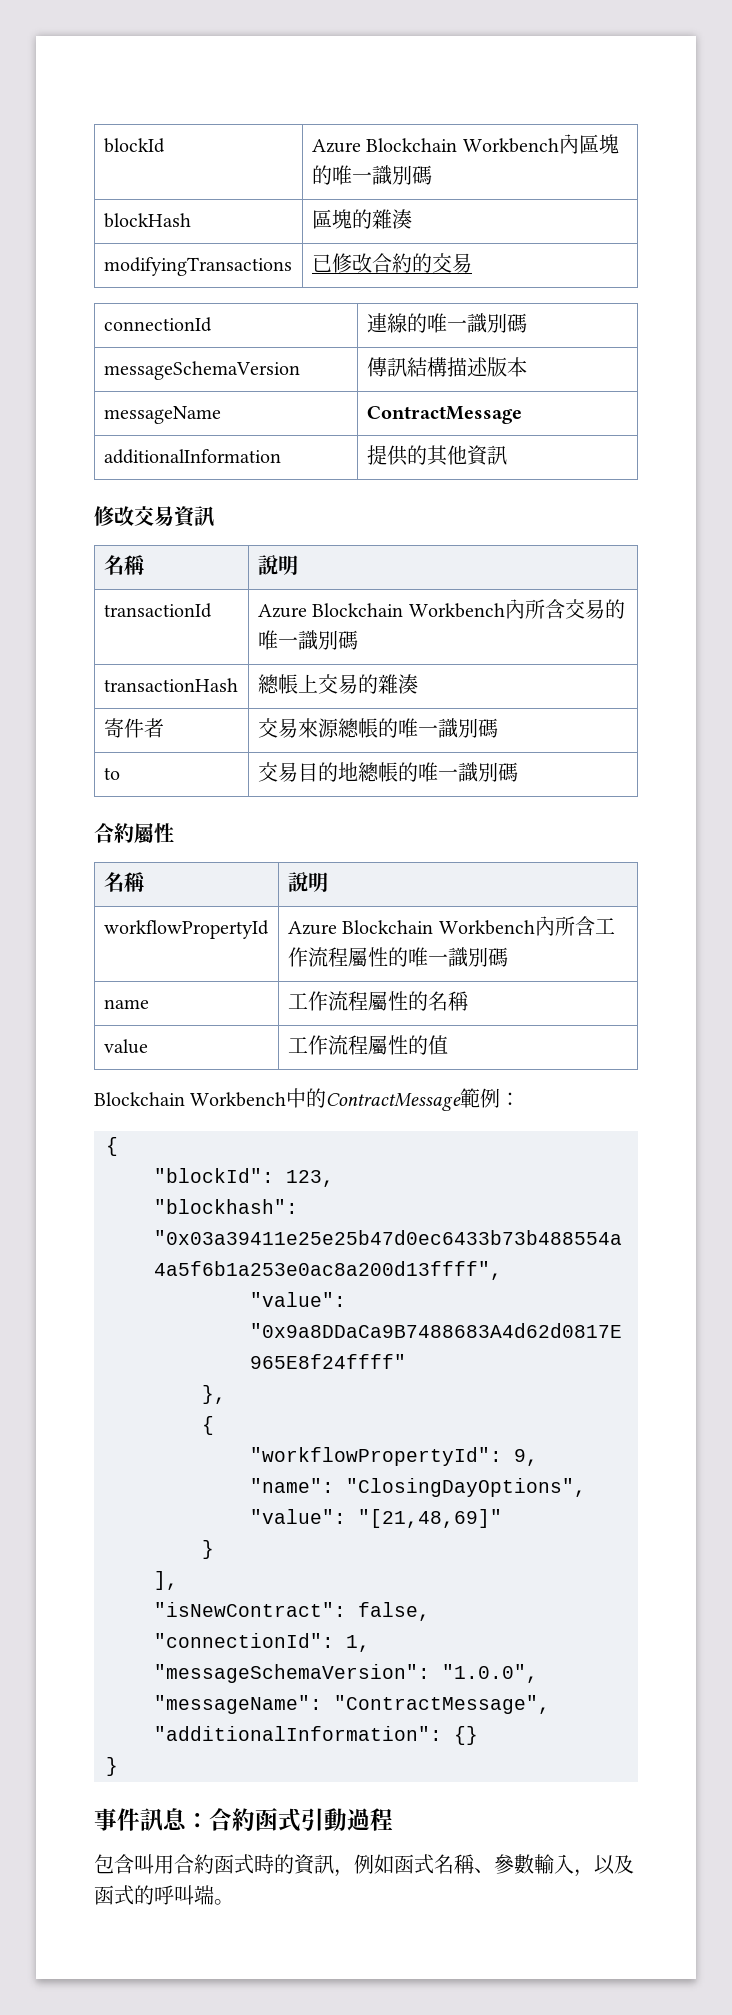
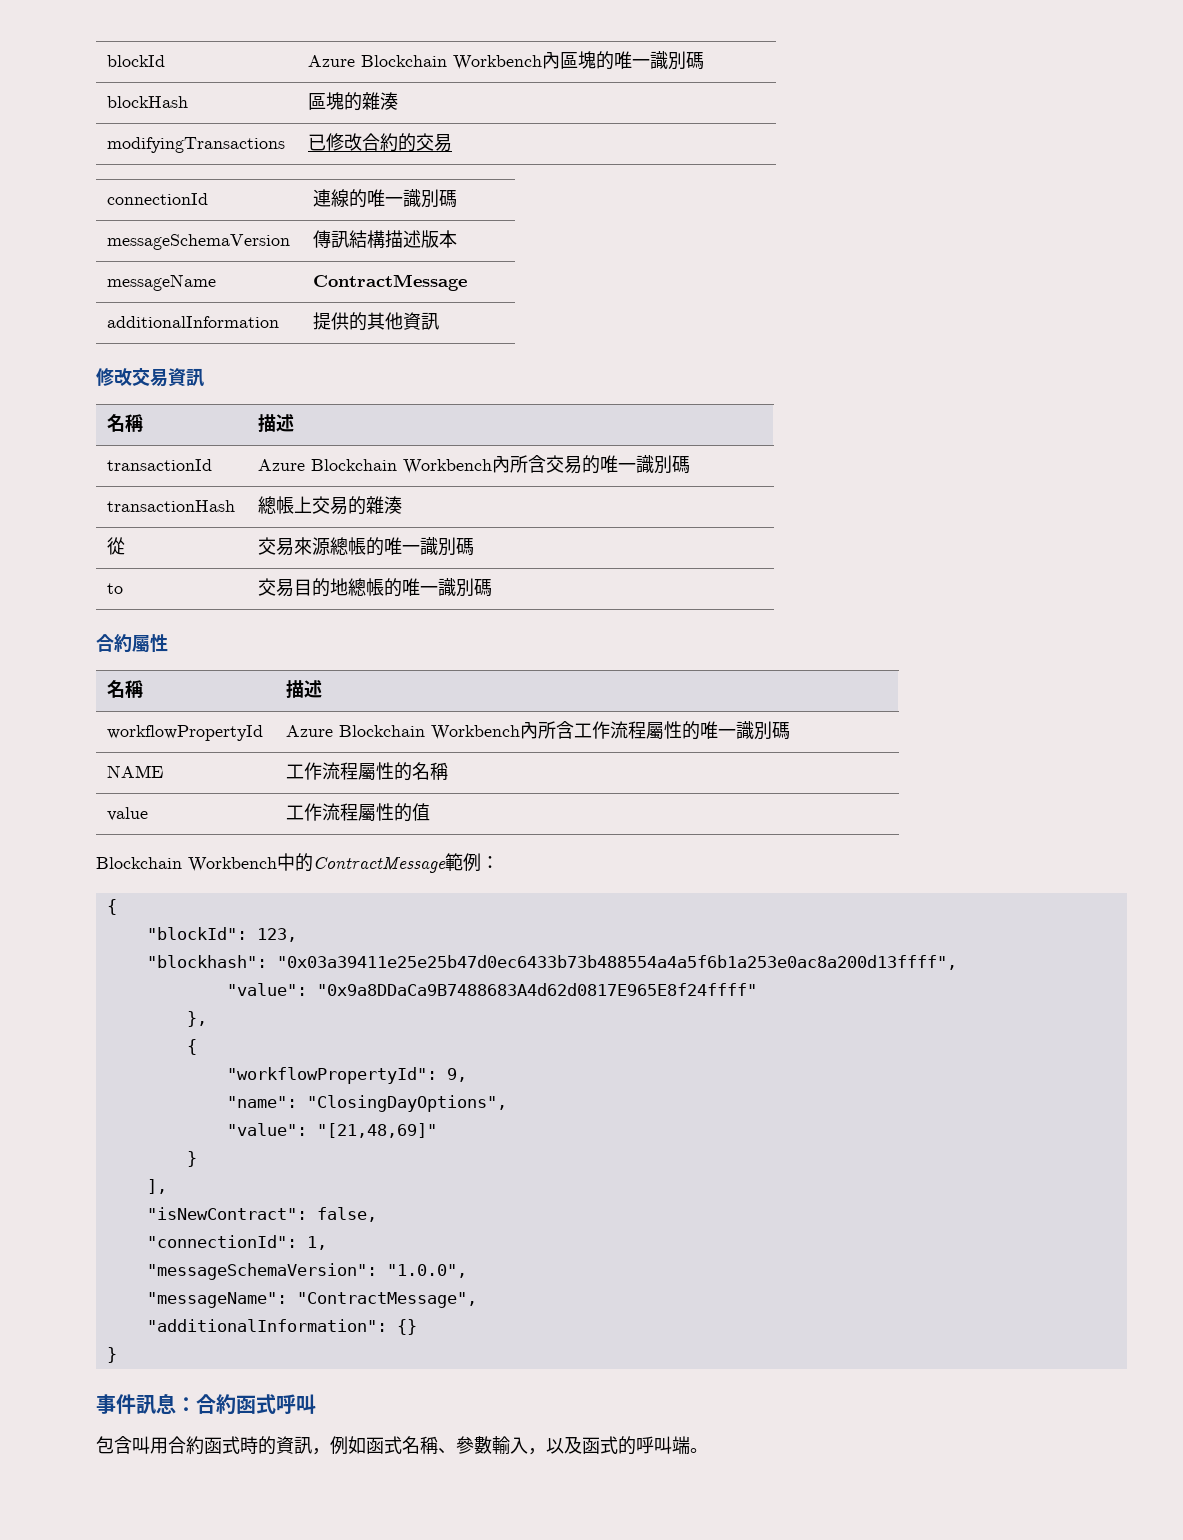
  修改交易資訊
- 名稱 | 說明
+ 名稱 | 描述
- 寄件者 | 交易來源總帳的唯一識別碼
+ 從 | 交易來源總帳的唯一識別碼
  合約屬性
- 名稱 | 說明
+ 名稱 | 描述
- name | 工作流程屬性的名稱
+ NAME | 工作流程屬性的名稱
- 事件訊息：合約函式引動過程
+ 事件訊息：合約函式呼叫

